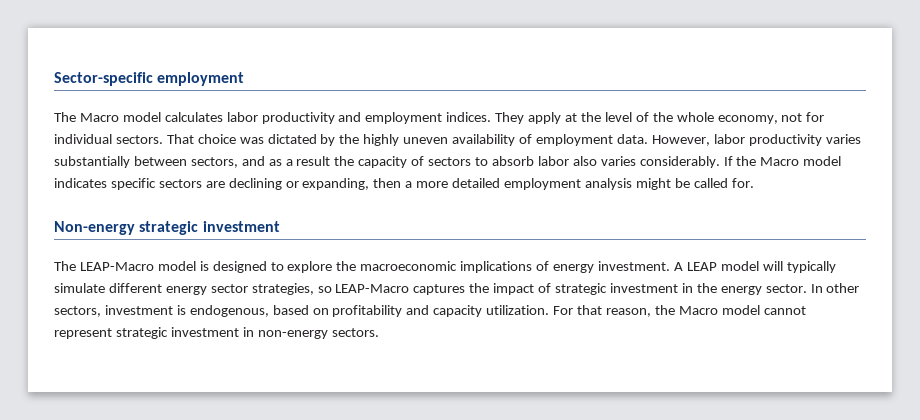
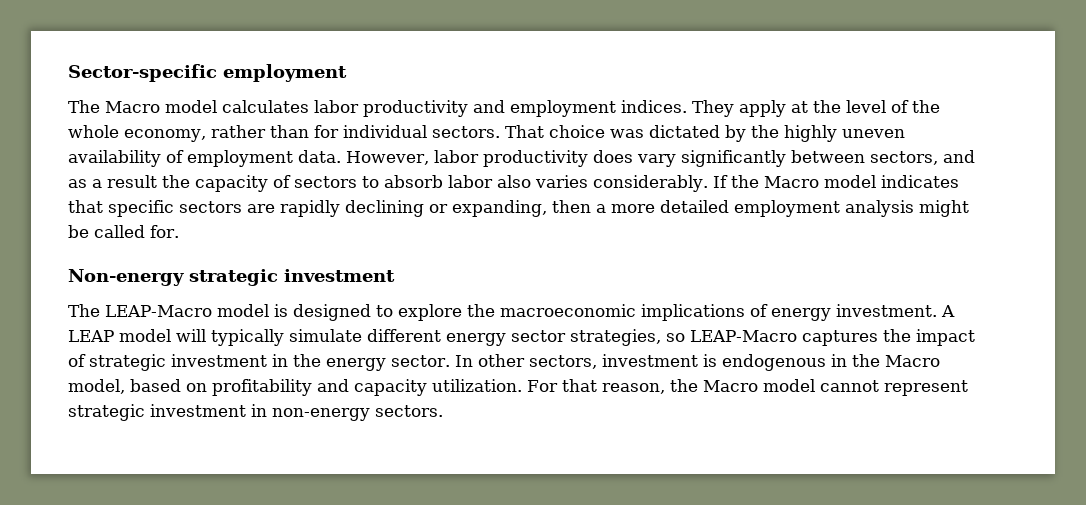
- They apply at the level of the whole economy, not for individual sectors.
+ They apply at the level of the whole economy, rather than for individual sectors.
- However, labor productivity varies substantially between sectors, and as a result the capacity of sectors to absorb labor also varies considerably.
+ However, labor productivity does vary significantly between sectors, and as a result the capacity of sectors to absorb labor also varies considerably.
- If the Macro model indicates specific sectors are declining or expanding, then a more detailed employment analysis might be called for.
+ If the Macro model indicates that specific sectors are rapidly declining or expanding, then a more detailed employment analysis might be called for.
- In other sectors, investment is endogenous, based on profitability and capacity utilization.
+ In other sectors, investment is endogenous in the Macro model, based on profitability and capacity utilization.

